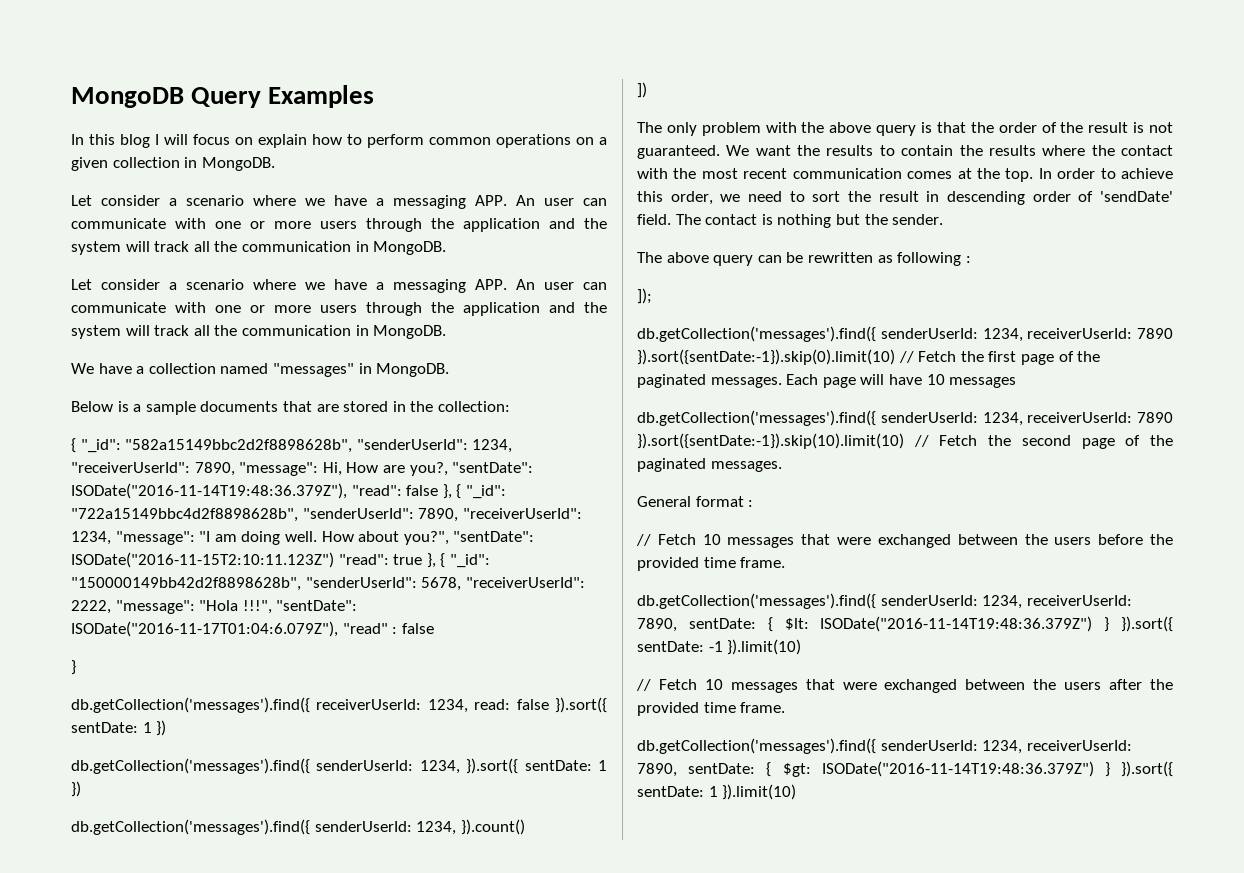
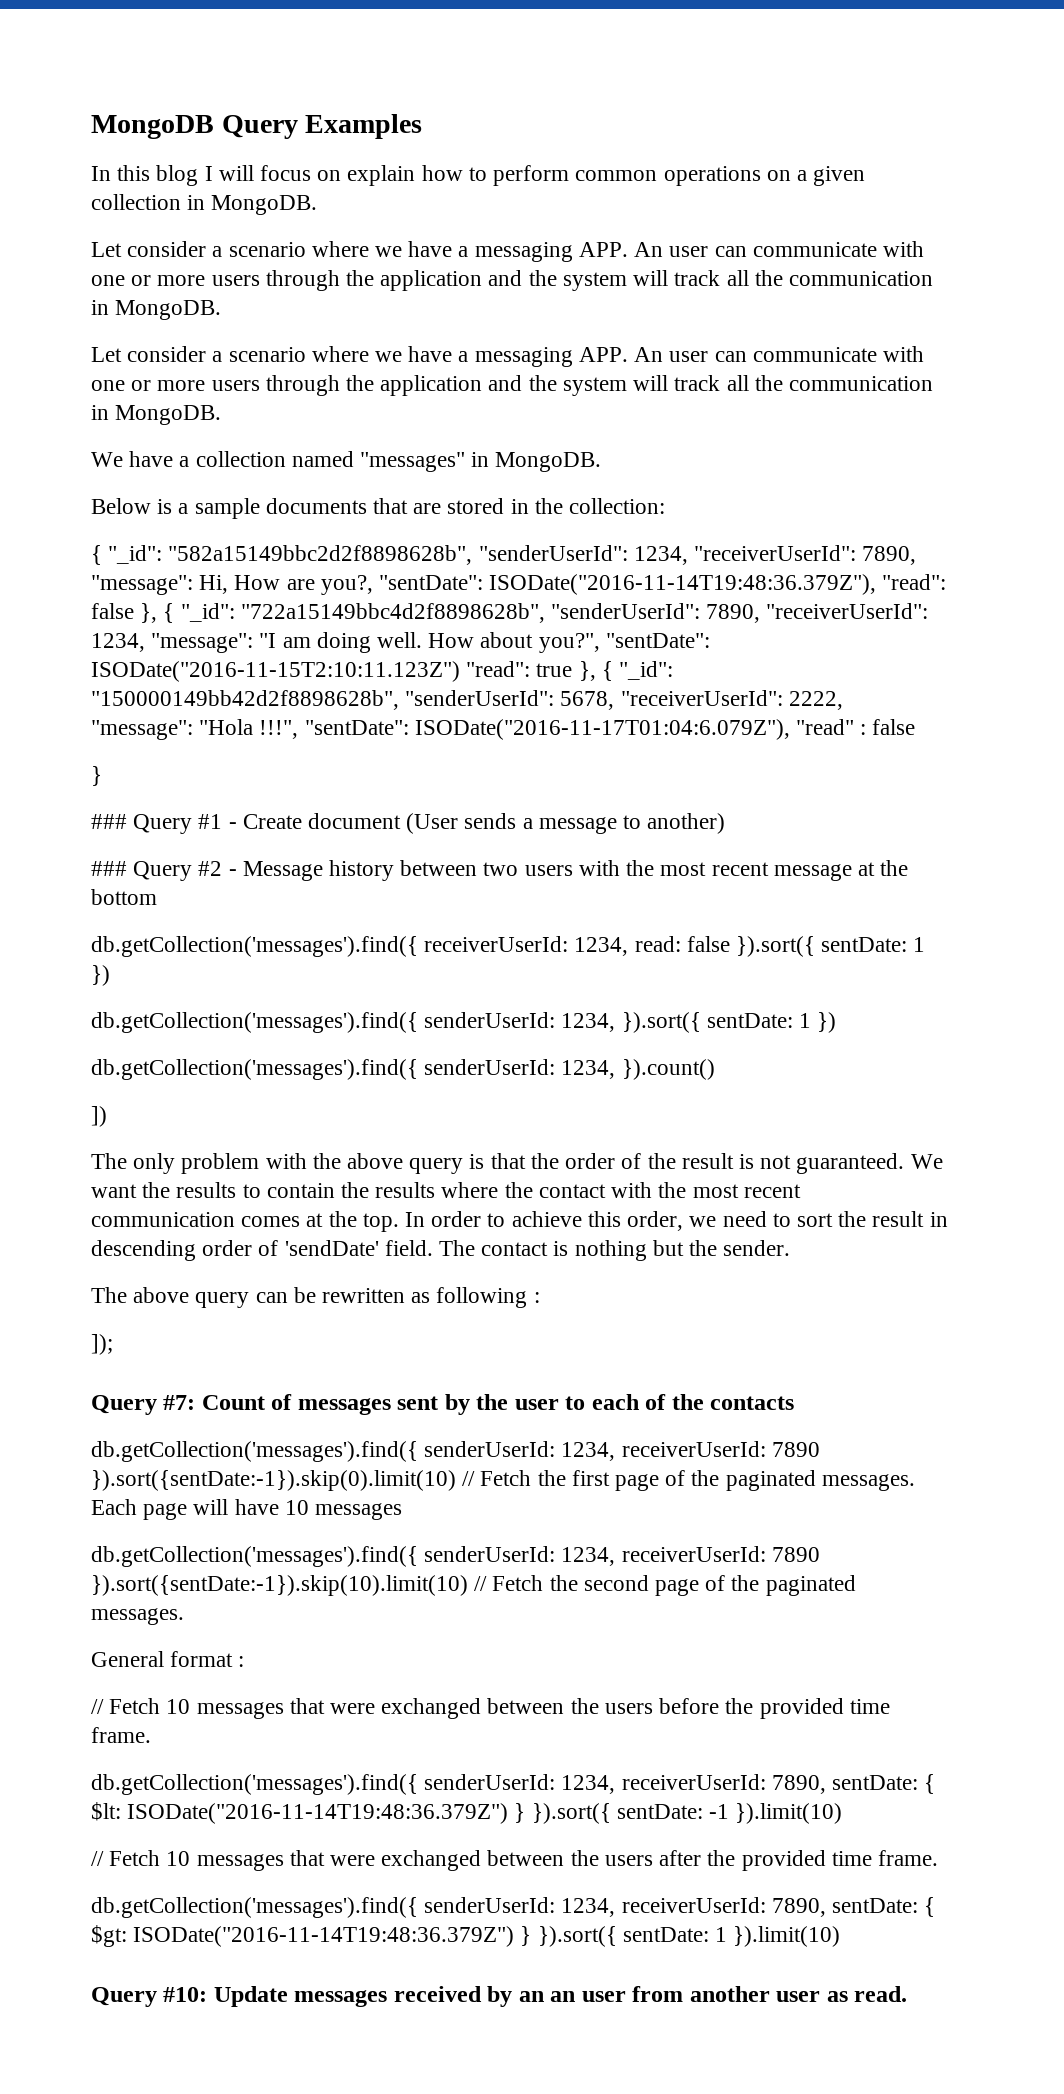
+ ### Query #1 - Create document (User sends a message to another)
+ ### Query #2 - Message history between two users with the most recent message at the bottom
+ Query #7: Count of messages sent by the user to each of the contacts
+ Query #10: Update messages received by an an user from another user as read.

